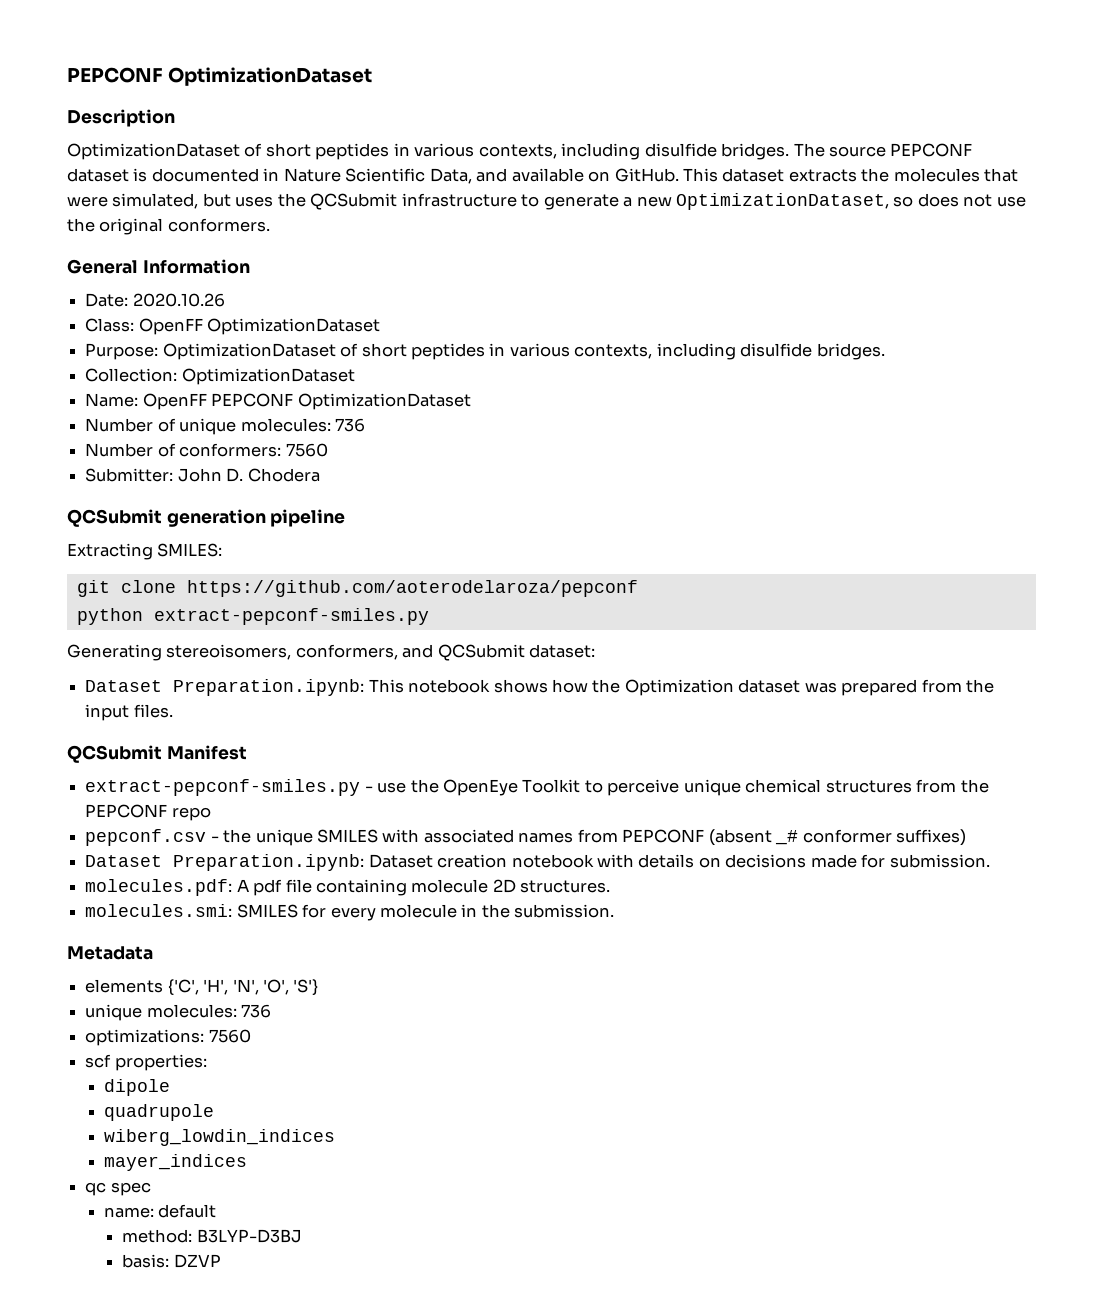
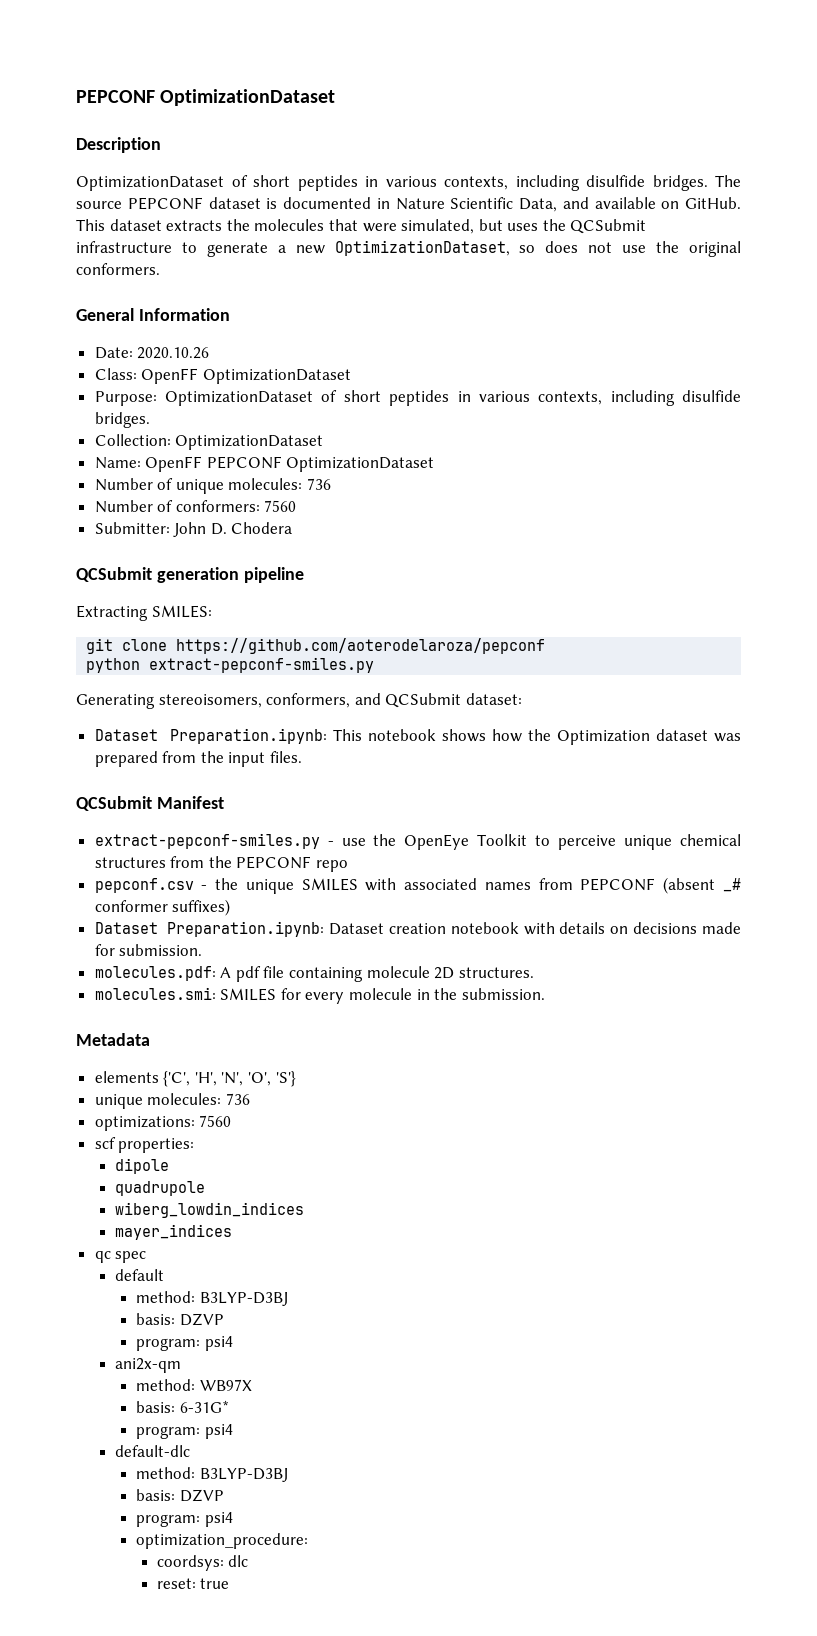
- name: default
+ default
  method: B3LYP-D3BJ
  basis: DZVP
+ program: psi4
+ ani2x-qm
+ method: WB97X
+ basis: 6-31G*
+ program: psi4
+ default-dlc
+ method: B3LYP-D3BJ
+ basis: DZVP
+ program: psi4
+ optimization_procedure:
+ coordsys: dlc
+ reset: true

